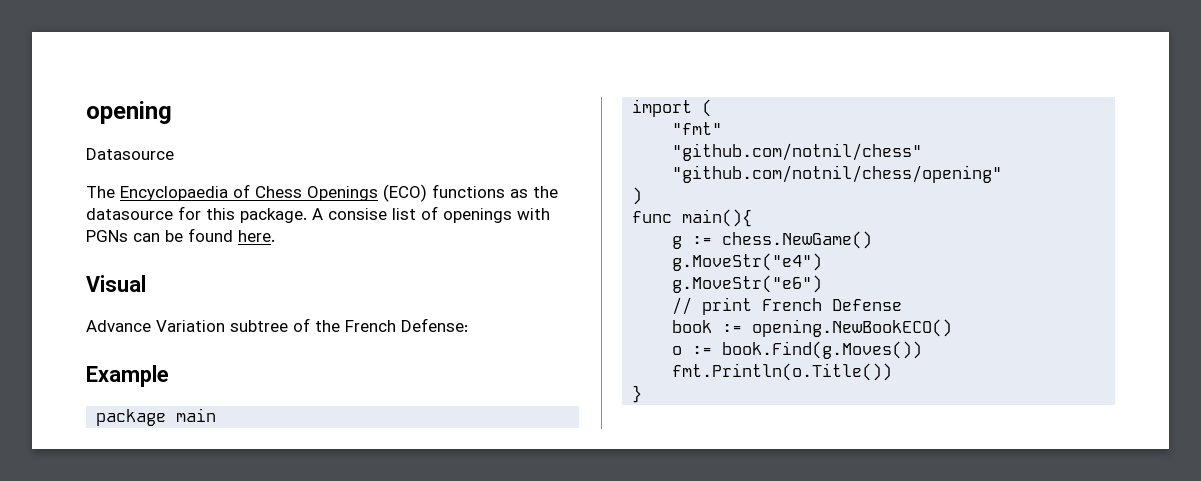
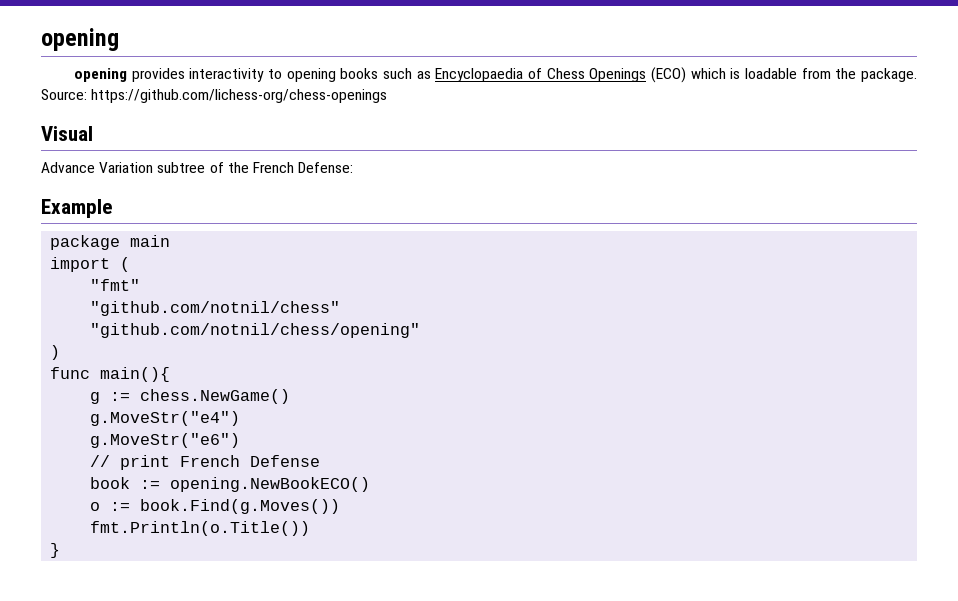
- Datasource
- The Encyclopaedia of Chess Openings (ECO) functions as the datasource for this package. A consise list of openings with PGNs can be found here.
+ opening provides interactivity to opening books such as Encyclopaedia of Chess Openings (ECO) which is loadable from the package. Source: https://github.com/lichess-org/chess-openings

